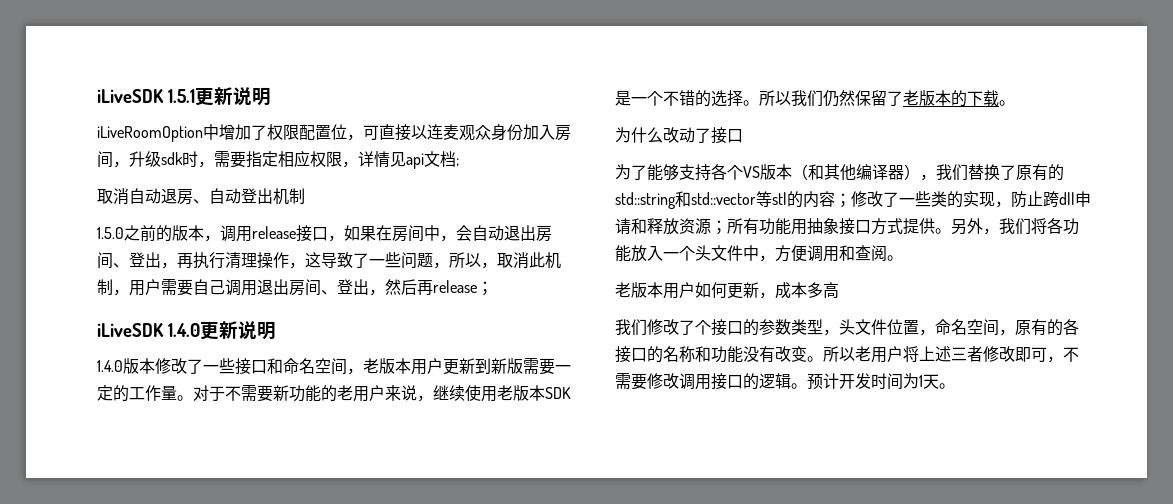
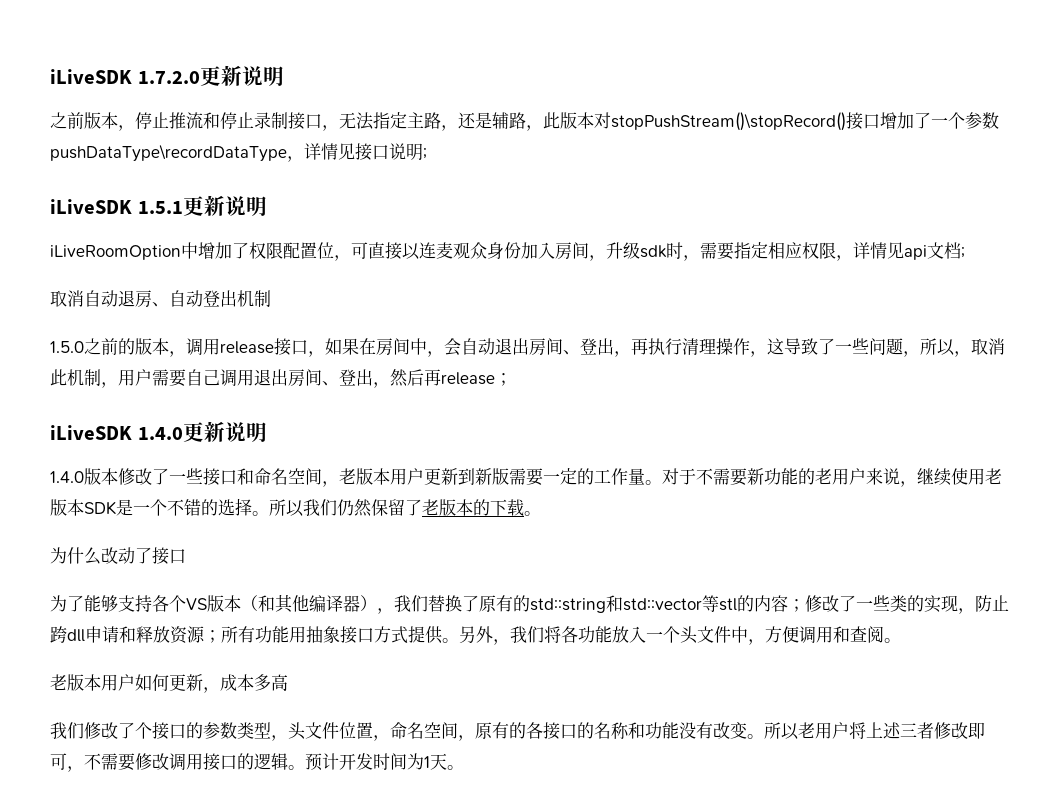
+ iLiveSDK 1.7.2.0更新说明
+ 之前版本，停止推流和停止录制接口，无法指定主路，还是辅路，此版本对stopPushStream()\stopRecord()接口增加了一个参数pushDataType\recordDataType，详情见接口说明;

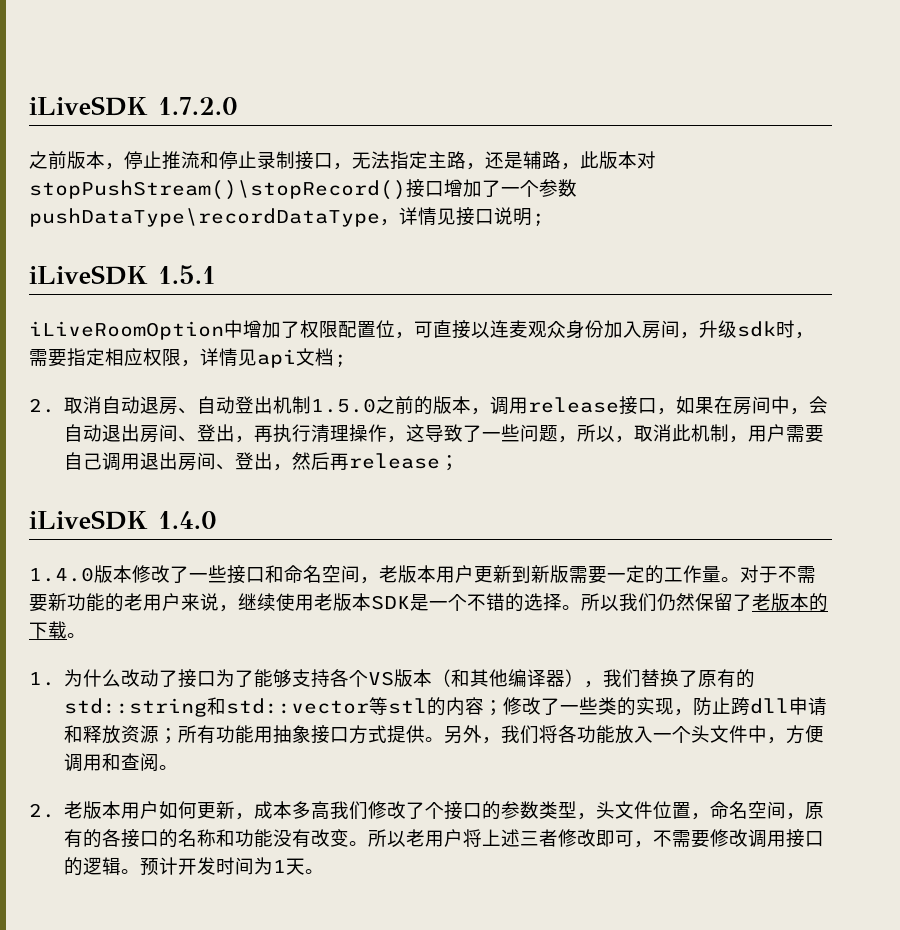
- iLiveSDK 1.7.2.0更新说明
+ iLiveSDK 1.7.2.0
- iLiveSDK 1.5.1更新说明
+ iLiveSDK 1.5.1
- 取消自动退房、自动登出机制
- 1.5.0之前的版本，调用release接口，如果在房间中，会自动退出房间、登出，再执行清理操作，这导致了一些问题，所以，取消此机制，用户需要自己调用退出房间、登出，然后再release；
+ 2.取消自动退房、自动登出机制1.5.0之前的版本，调用release接口，如果在房间中，会自动退出房间、登出，再执行清理操作，这导致了一些问题，所以，取消此机制，用户需要自己调用退出房间、登出，然后再release；
- iLiveSDK 1.4.0更新说明
+ iLiveSDK 1.4.0
- 为什么改动了接口
- 为了能够支持各个VS版本（和其他编译器），我们替换了原有的std::string和std::vector等stl的内容；修改了一些类的实现，防止跨dll申请和释放资源；所有功能用抽象接口方式提供。
+ 1.为什么改动了接口为了能够支持各个VS版本（和其他编译器），我们替换了原有的std::string和std::vector等stl的内容；修改了一些类的实现，防止跨dll申请和释放资源；所有功能用抽象接口方式提供。
- 老版本用户如何更新，成本多高
- 我们修改了个接口的参数类型，头文件位置，命名空间，原有的各接口的名称和功能没有改变。
+ 2.老版本用户如何更新，成本多高我们修改了个接口的参数类型，头文件位置，命名空间，原有的各接口的名称和功能没有改变。

